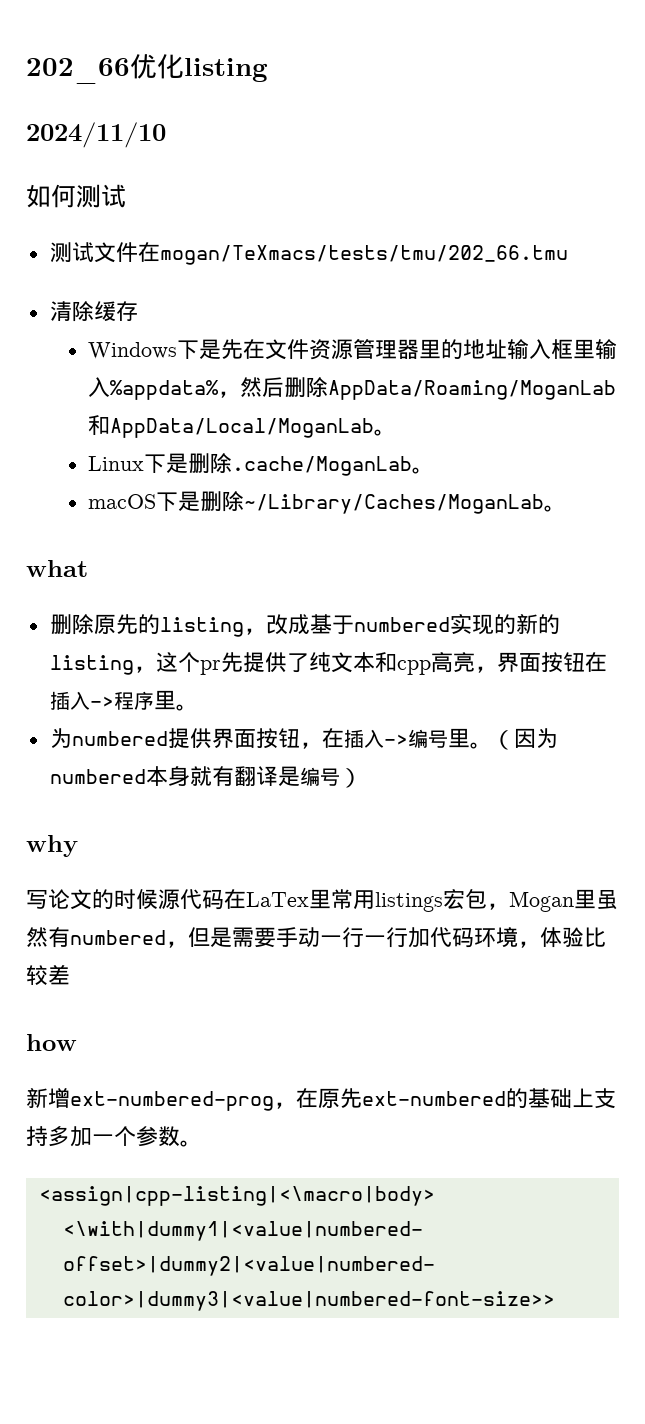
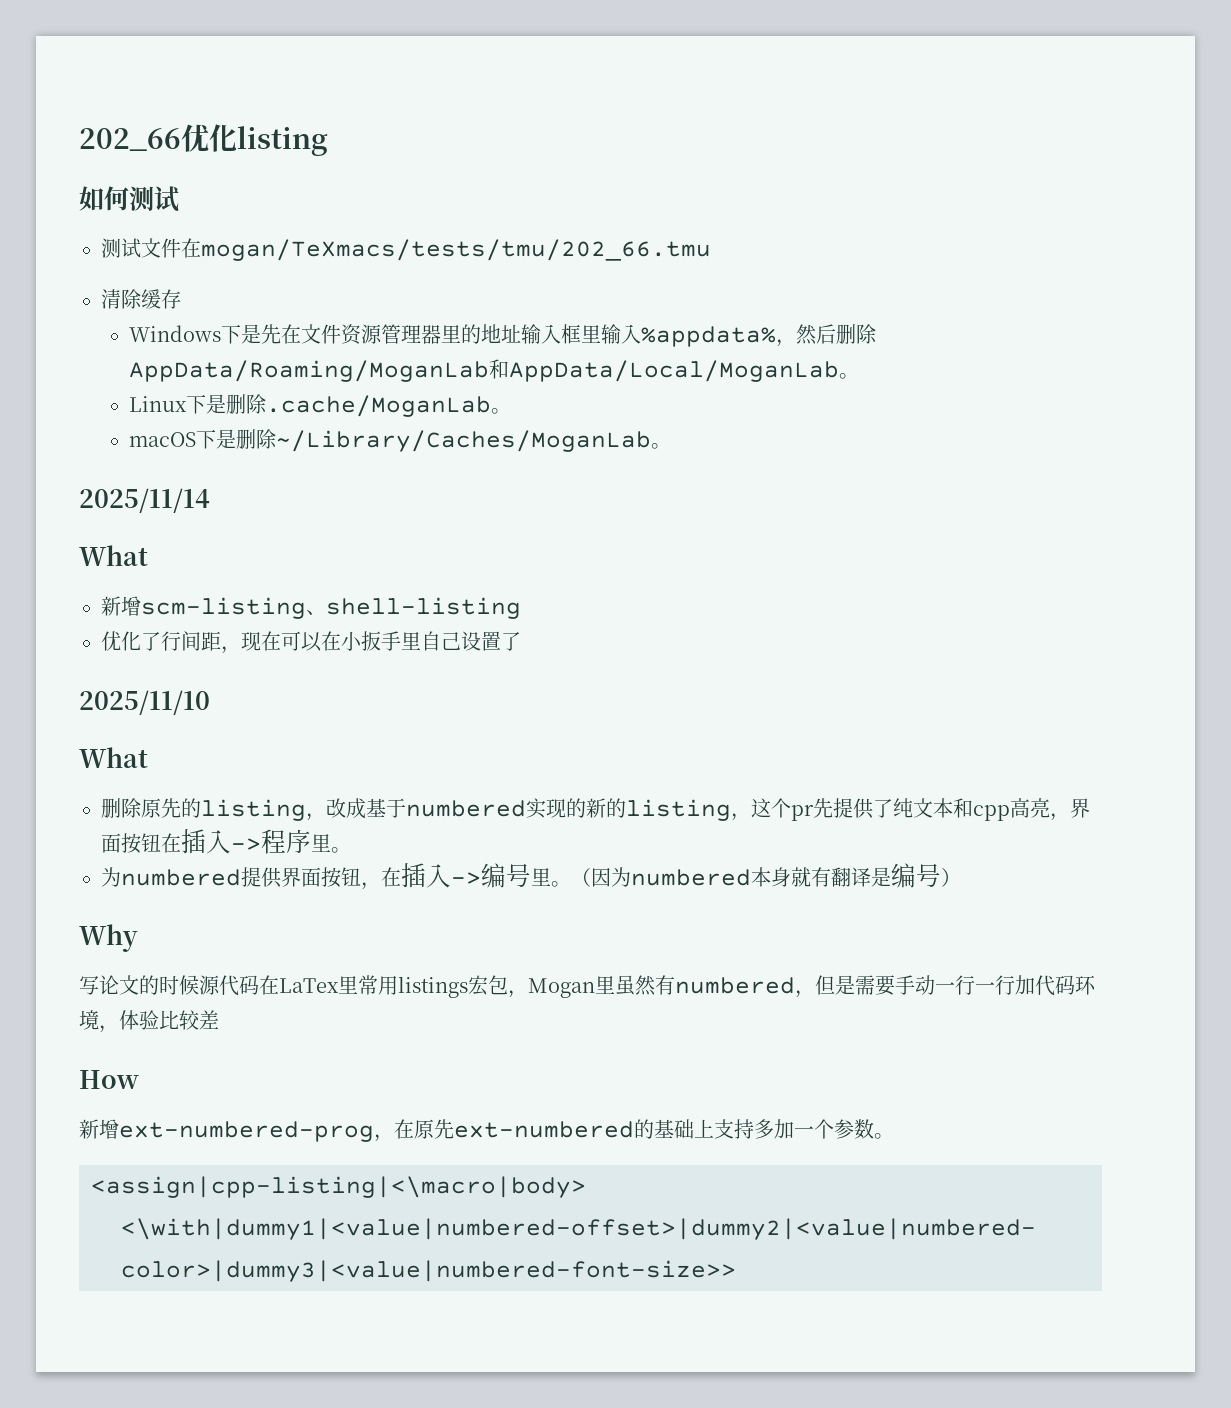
- 2024/11/10
- what
+ 2025/11/14
+ What
+ 新增scm-listing、shell-listing
+ 优化了行间距，现在可以在小扳手里自己设置了
+ 2025/11/10
+ What
- why
+ Why
- how
+ How

